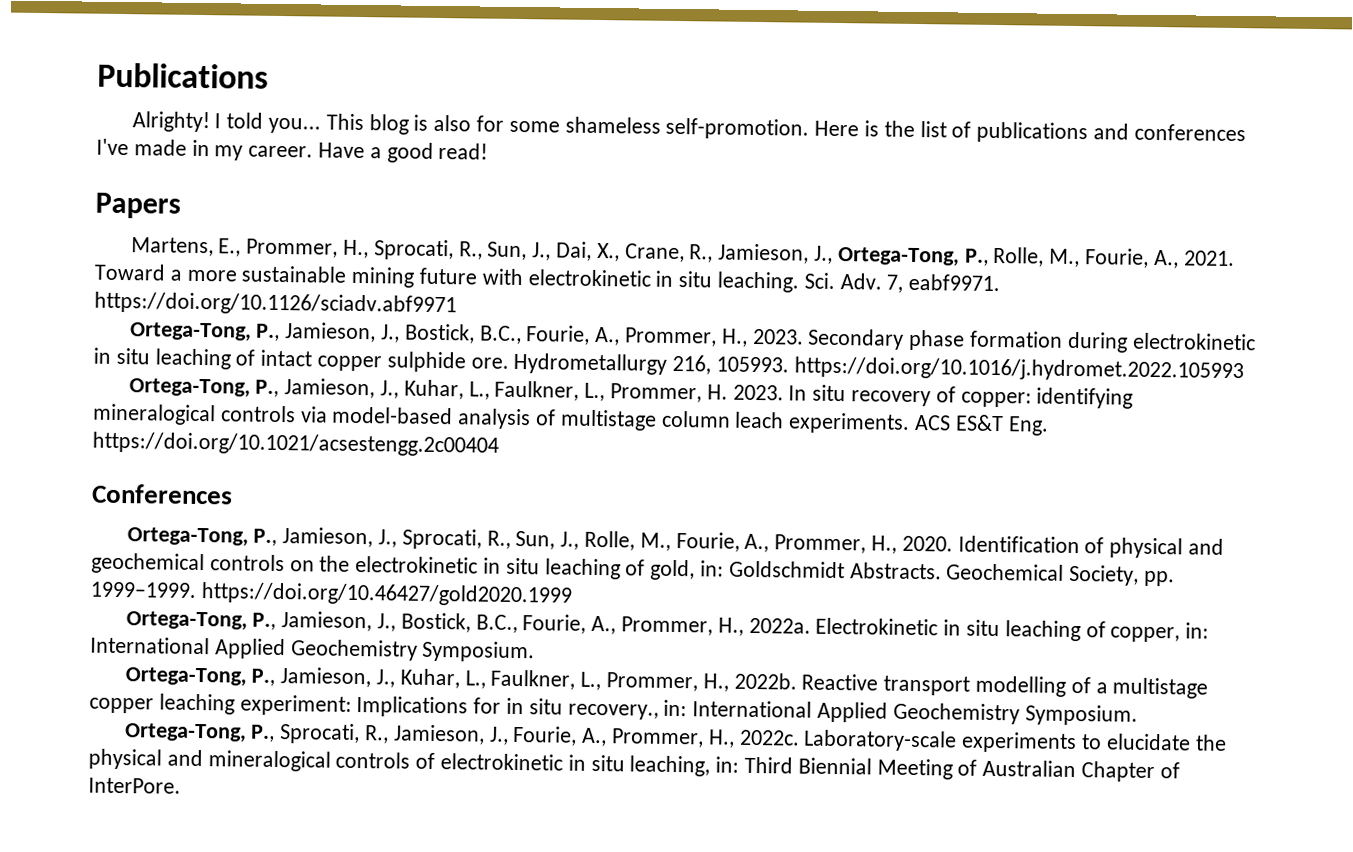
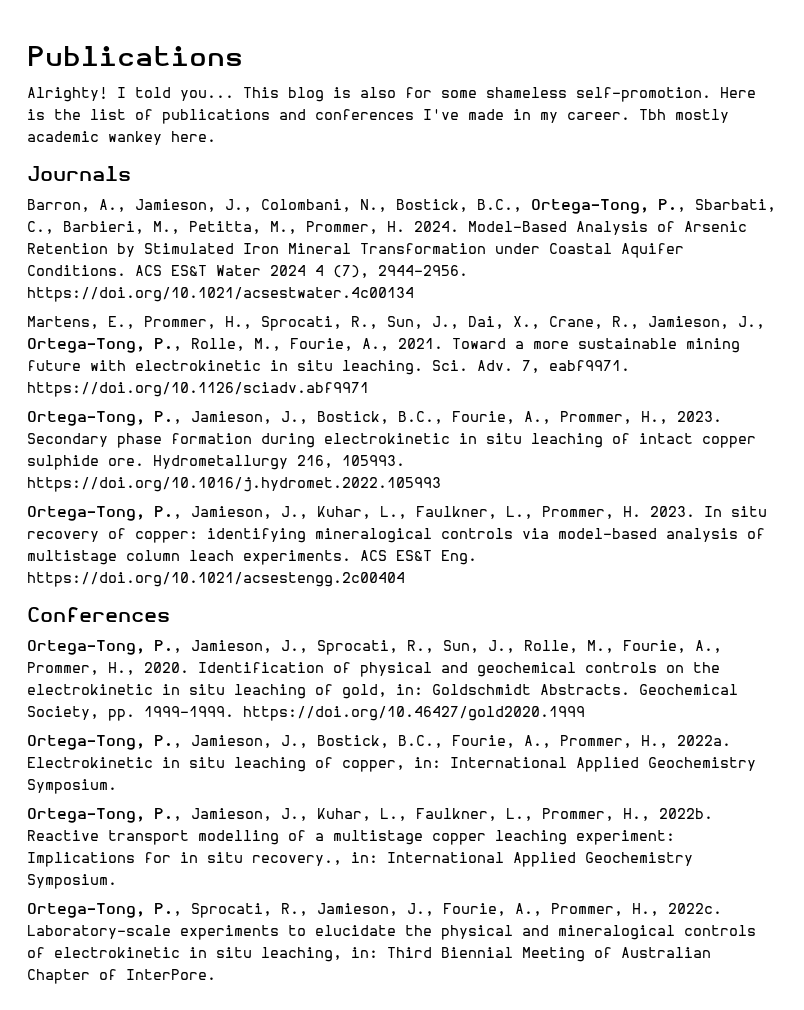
- Have a good read!
- Papers
+ Tbh mostly academic wankey here.
+ Journals
+ Barron, A., Jamieson, J., Colombani, N., Bostick, B.C., Ortega-Tong, P., Sbarbati, C., Barbieri, M., Petitta, M., Prommer, H. 2024. Model-Based Analysis of Arsenic Retention by Stimulated Iron Mineral Transformation under Coastal Aquifer Conditions. ACS ES&T Water 2024 4 (7), 2944-2956. https://doi.org/10.1021/acsestwater.4c00134

